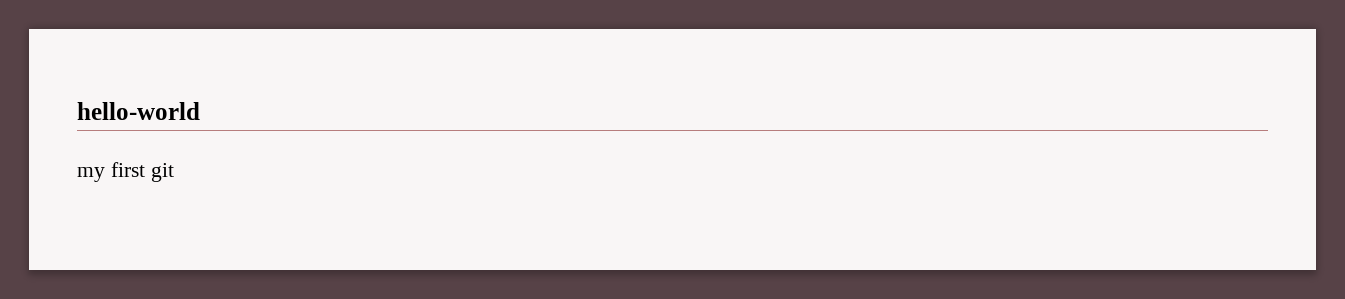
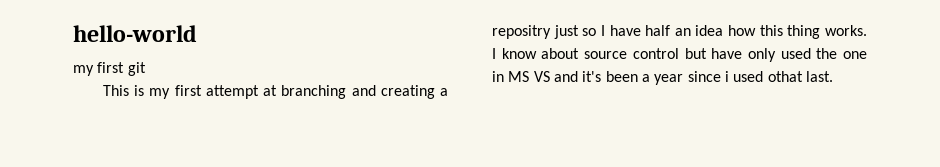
+ This is my first attempt at branching and creating a repositry just so I have half an idea how this thing works. I know about source control but have only used the one in MS VS and it's been a year since i used othat last.

